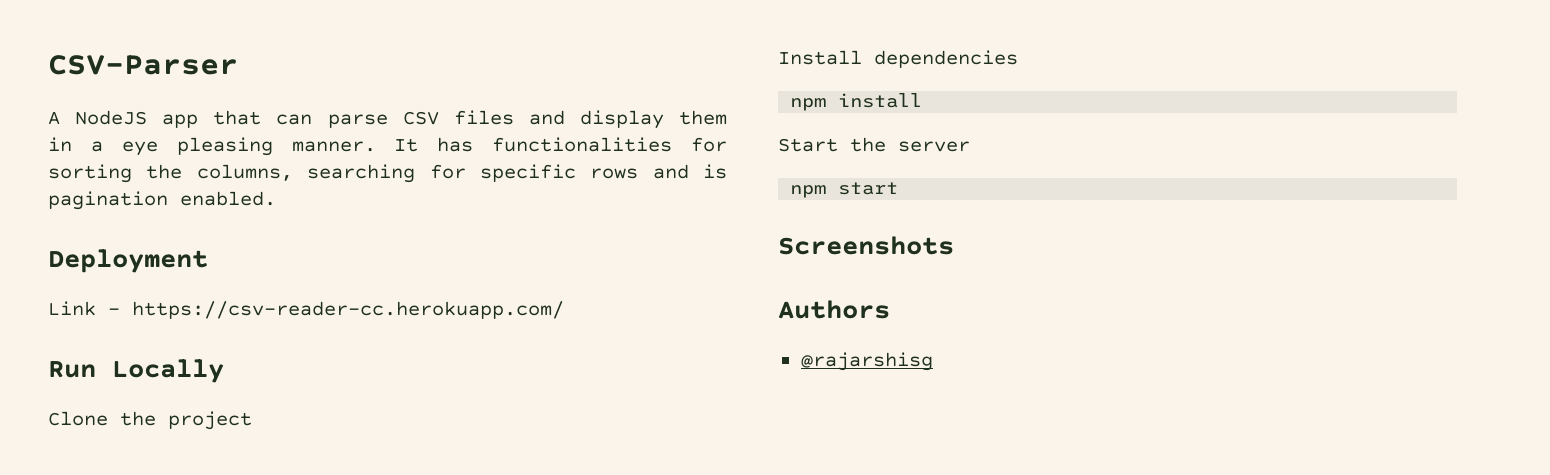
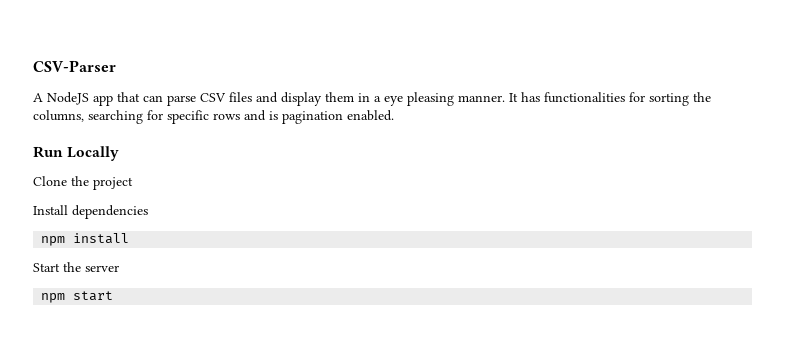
- Deployment
- Link - https://csv-reader-cc.herokuapp.com/
- Screenshots
- Authors
- @rajarshisg

